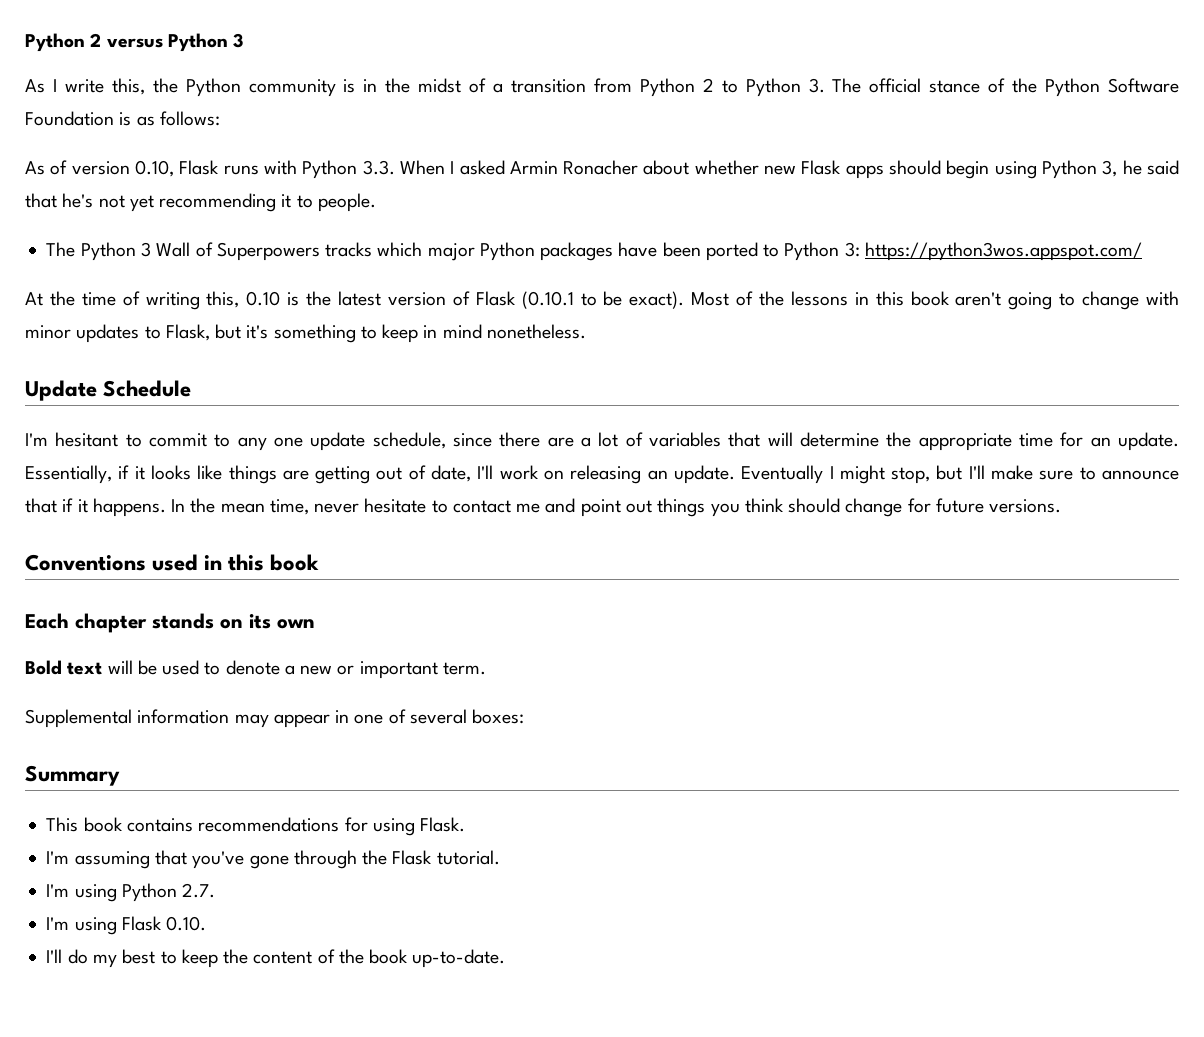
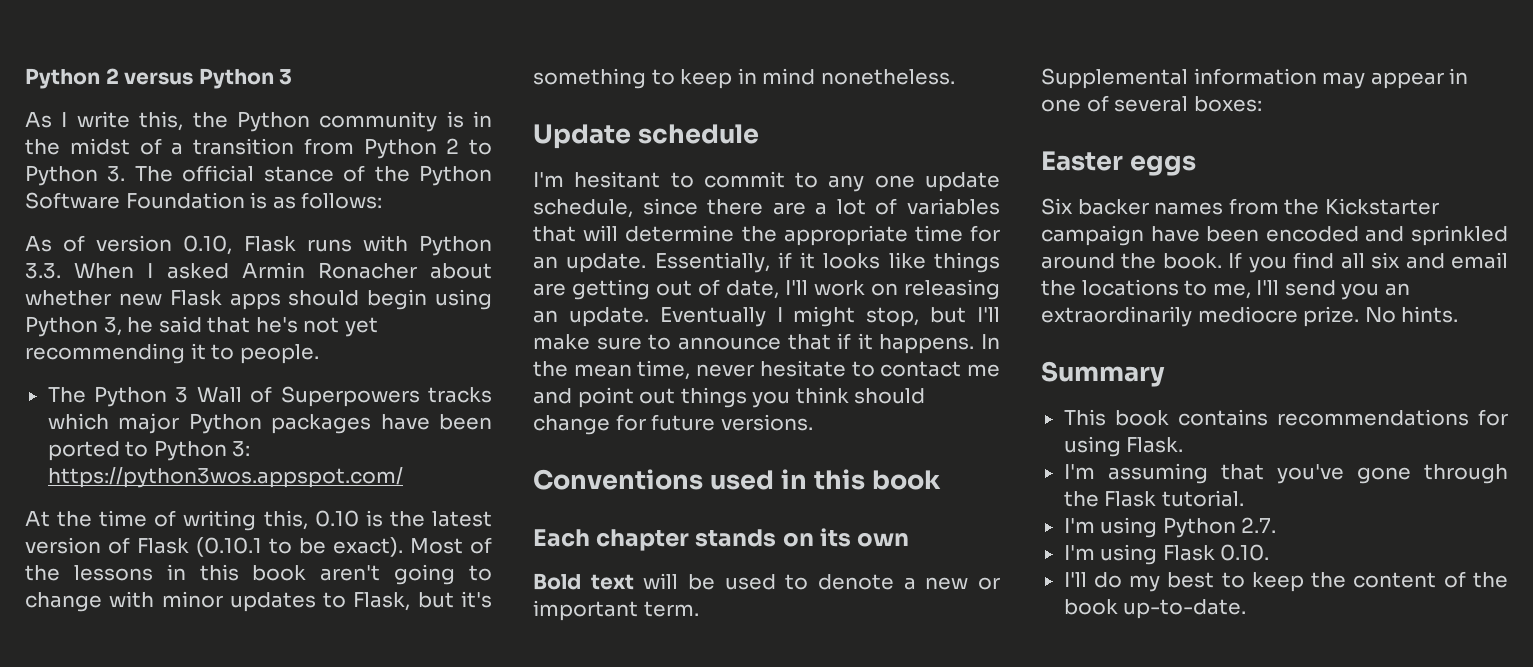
- Update Schedule
+ Update schedule
+ Easter eggs
+ Six backer names from the Kickstarter campaign have been encoded and sprinkled around the book. If you find all six and email the locations to me, I'll send you an extraordinarily mediocre prize. No hints.

